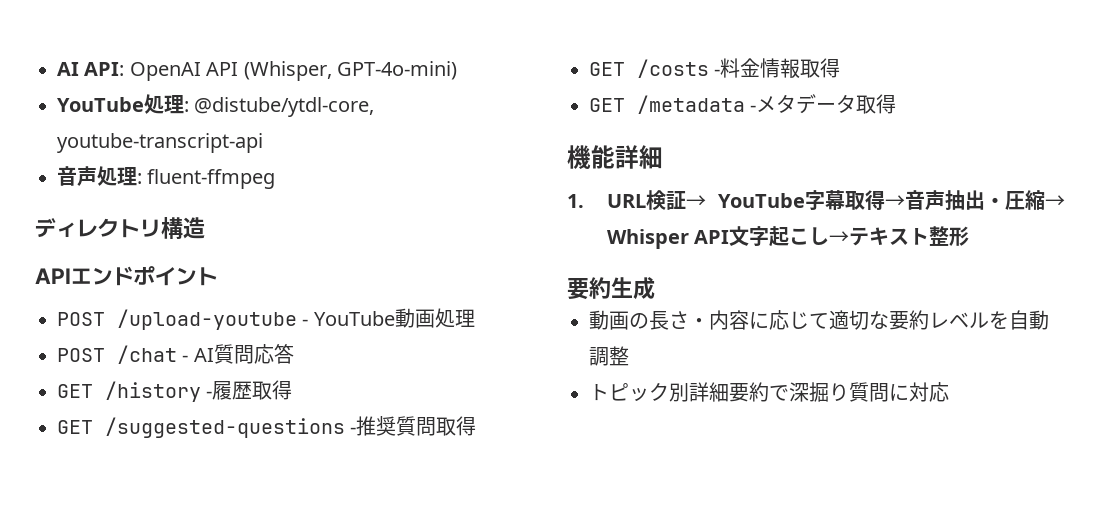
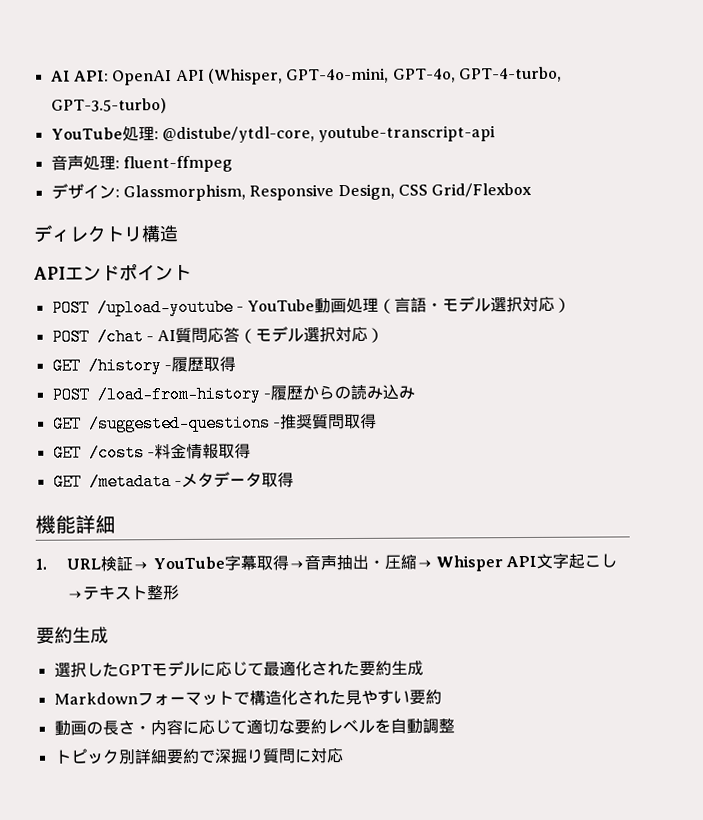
- AI API: OpenAI API (Whisper, GPT-4o-mini)
+ AI API: OpenAI API (Whisper, GPT-4o-mini, GPT-4o, GPT-4-turbo, GPT-3.5-turbo)
+ デザイン: Glassmorphism, Responsive Design, CSS Grid/Flexbox
- POST /upload-youtube - YouTube動画処理
+ POST /upload-youtube - YouTube動画処理（言語・モデル選択対応）
- POST /chat - AI質問応答
+ POST /chat - AI質問応答（モデル選択対応）
+ POST /load-from-history -履歴からの読み込み
+ 選択したGPTモデルに応じて最適化された要約生成
+ Markdownフォーマットで構造化された見やすい要約

